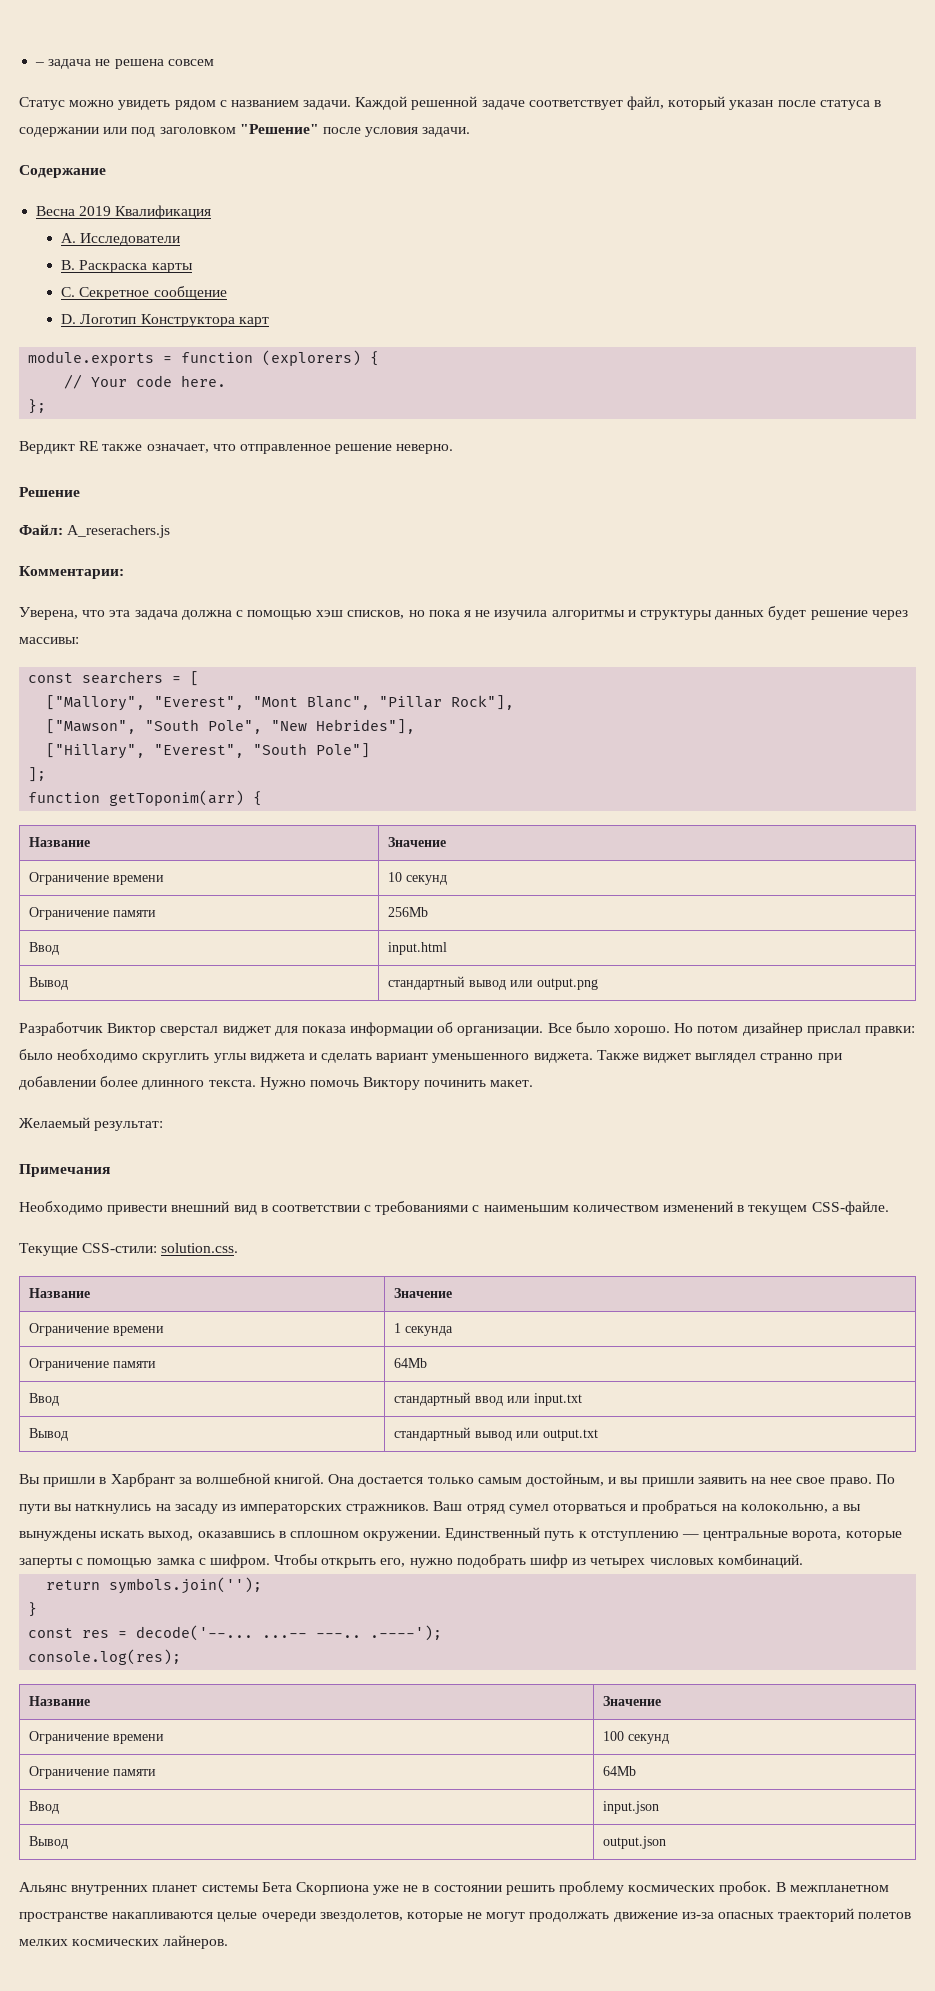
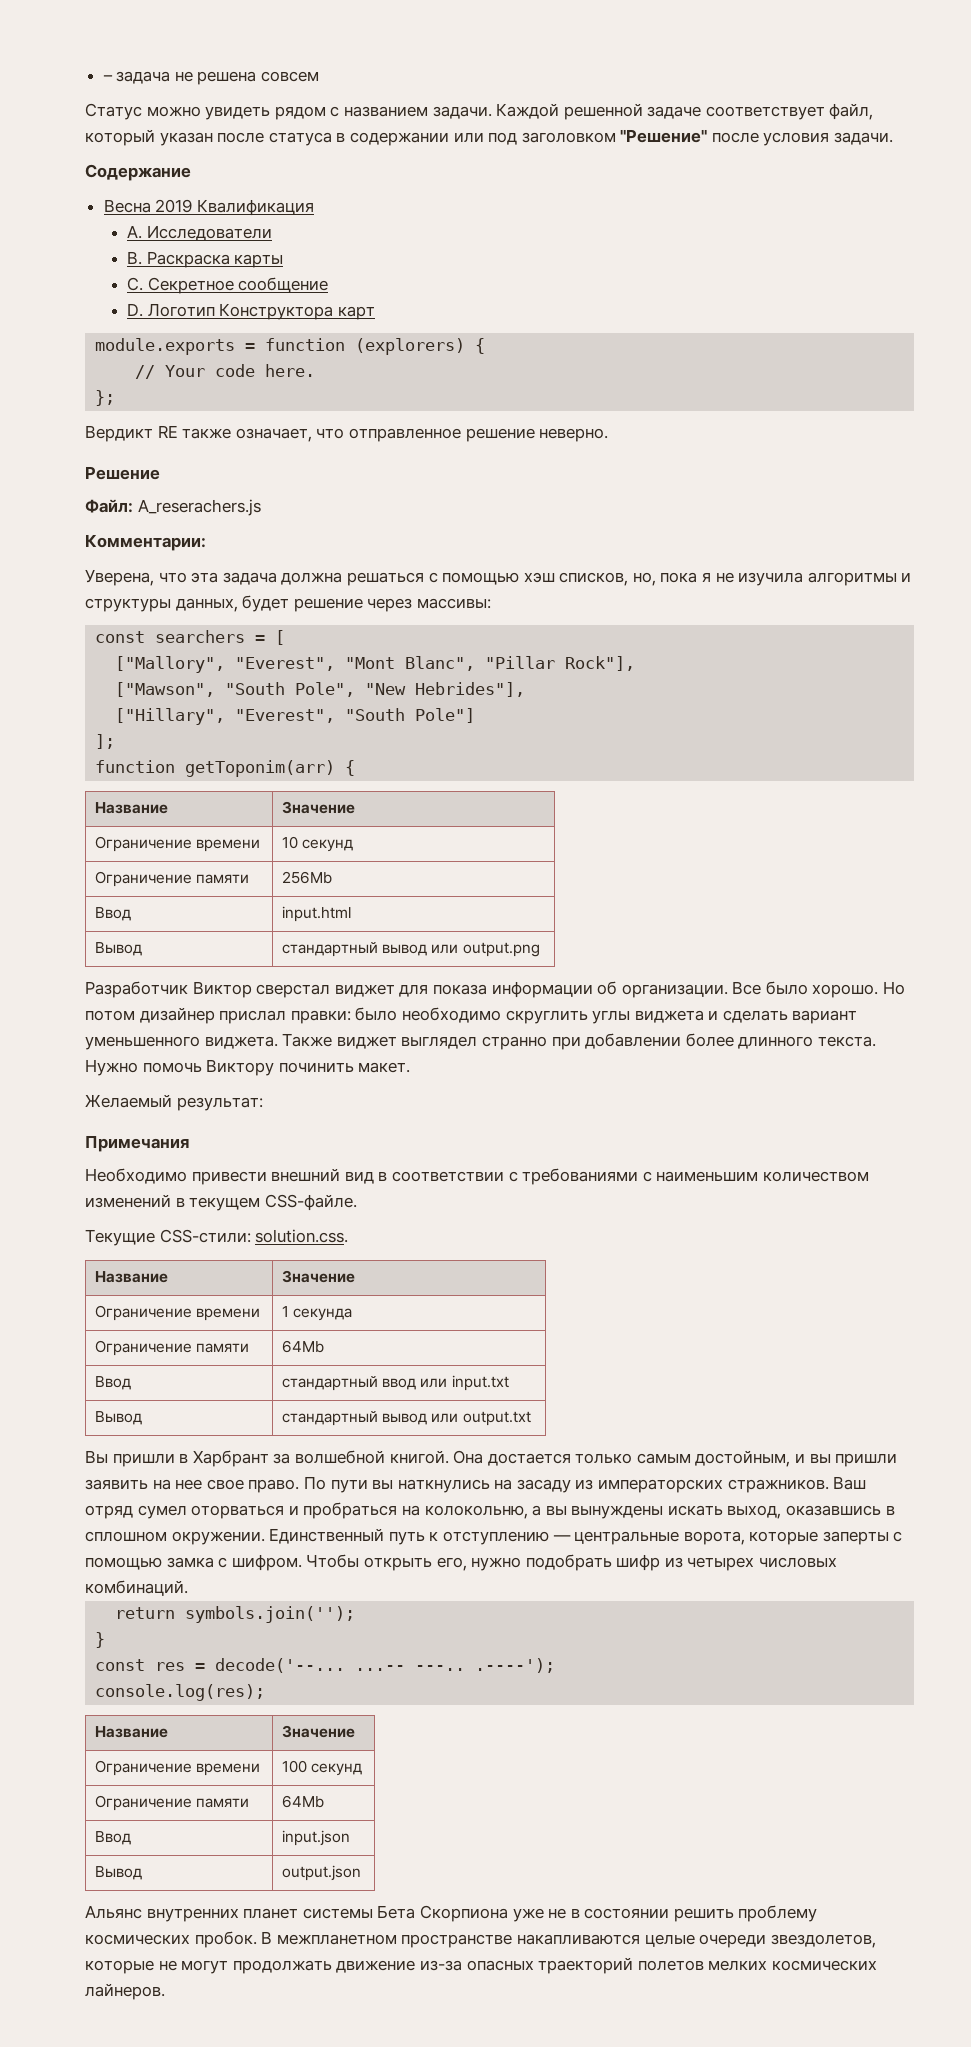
- Уверена, что эта задача должна с помощью хэш списков, но пока я не изучила алгоритмы и структуры данных будет решение через массивы:
+ Уверена, что эта задача должна решаться с помощью хэш списков, но, пока я не изучила алгоритмы и структуры данных, будет решение через массивы:

